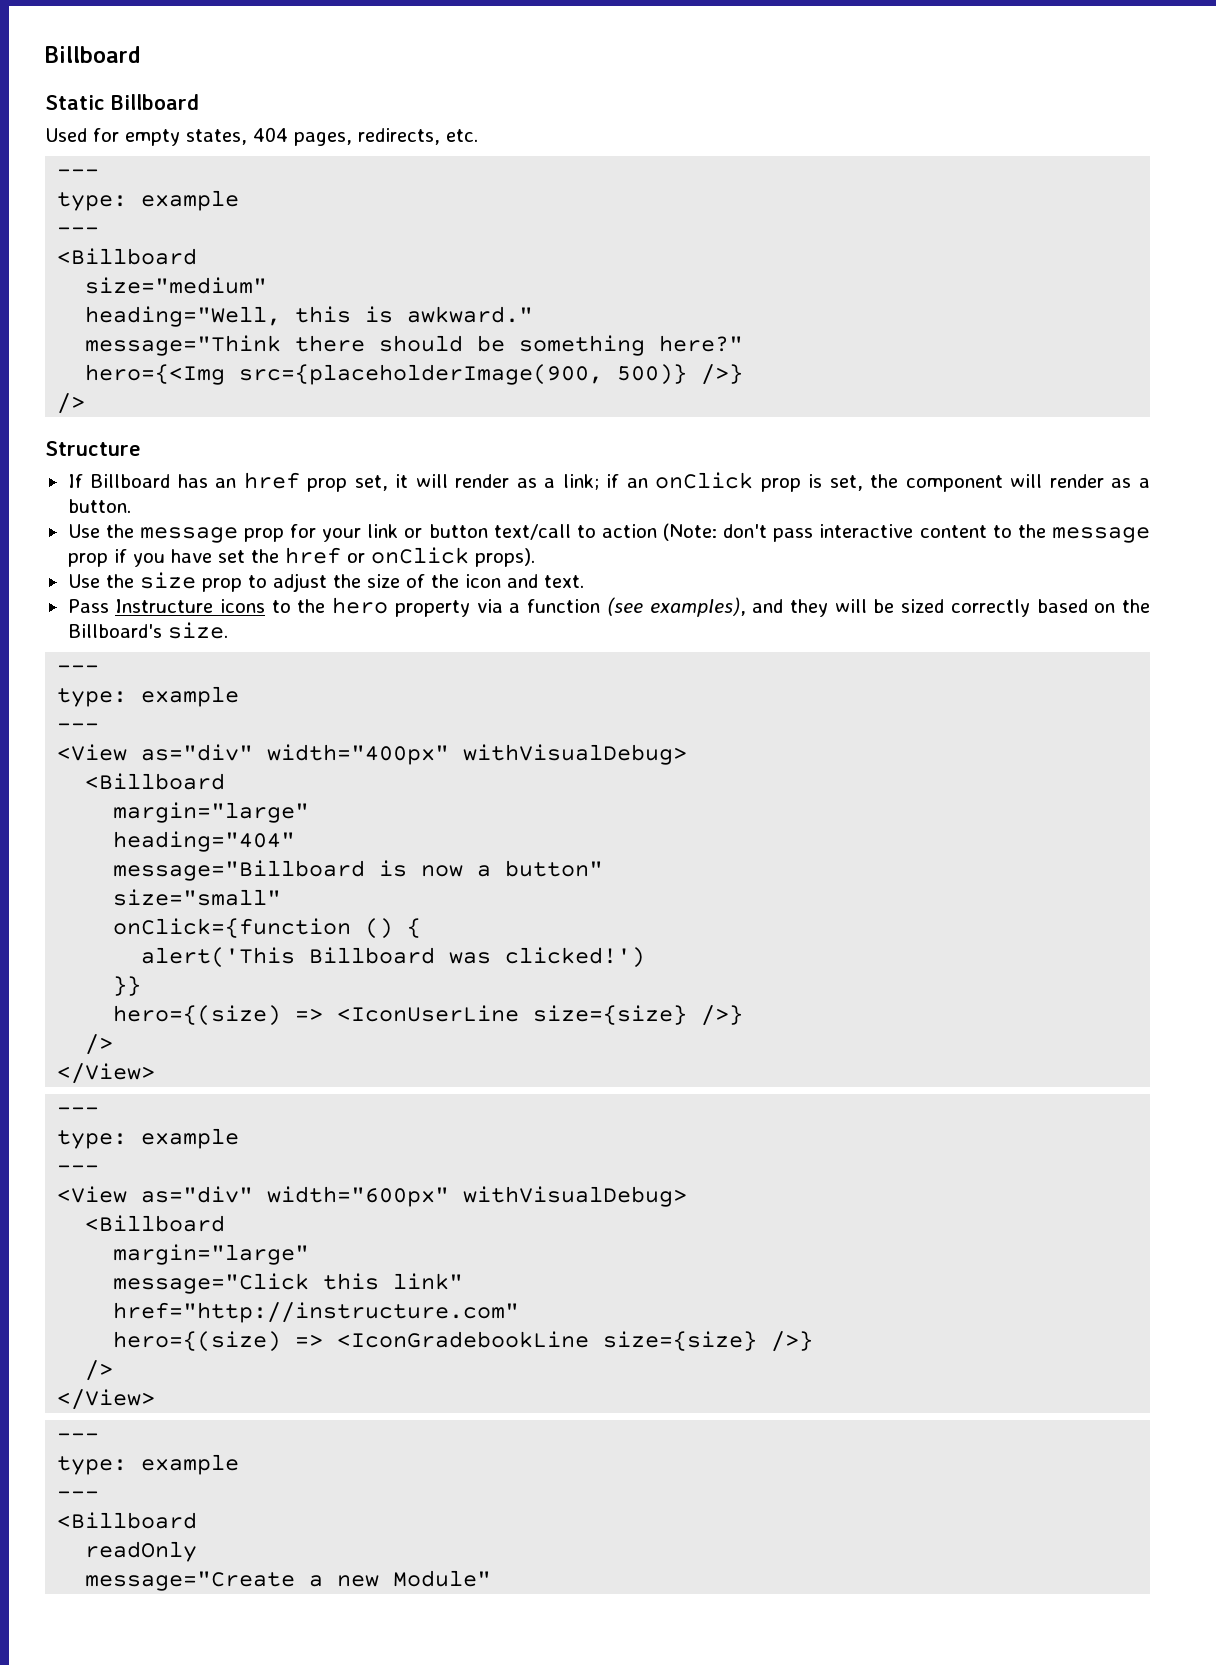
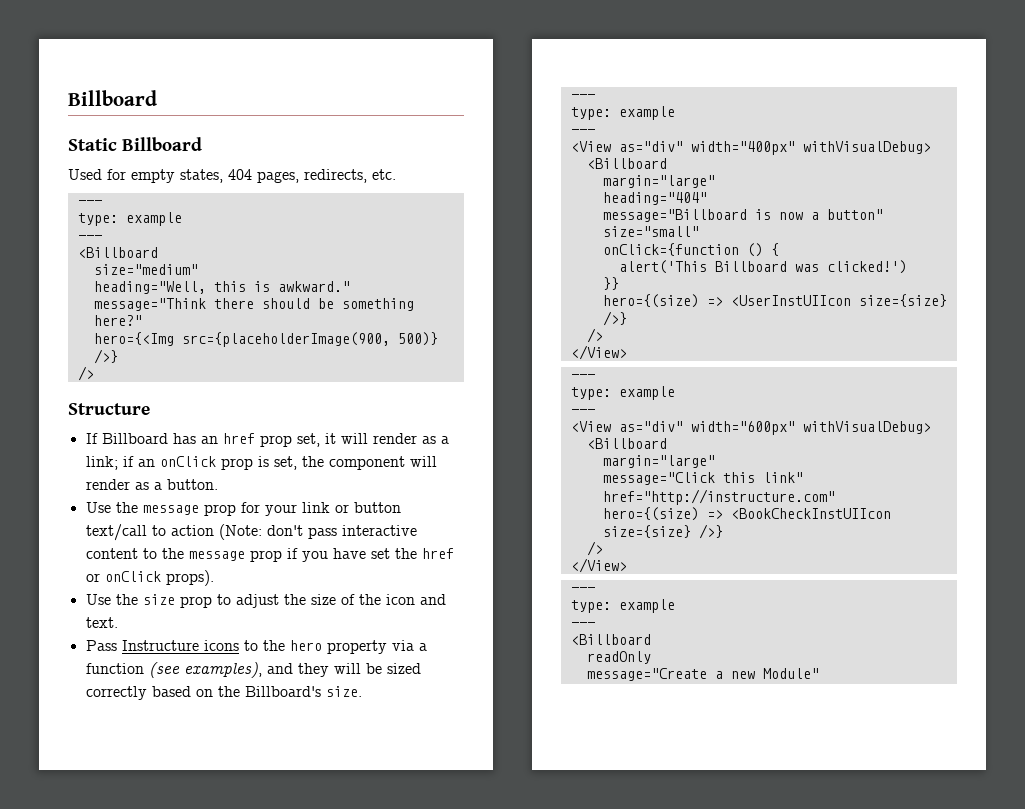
- hero={(size) => <IconUserLine size={size} />}
+ hero={(size) => <UserInstUIIcon size={size} />}
- hero={(size) => <IconGradebookLine size={size} />}
+ hero={(size) => <BookCheckInstUIIcon size={size} />}

